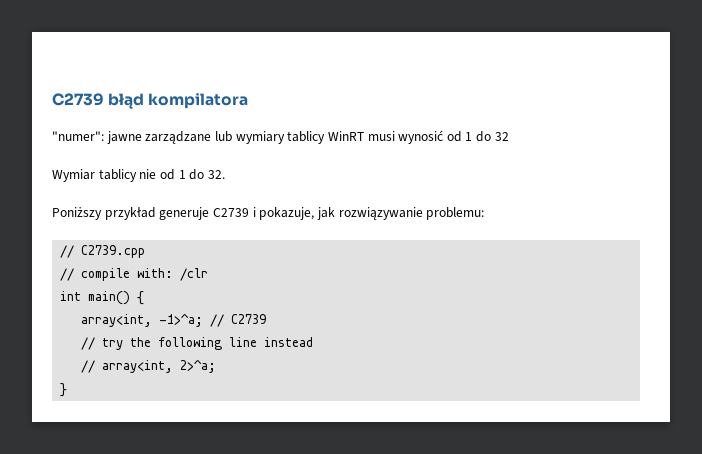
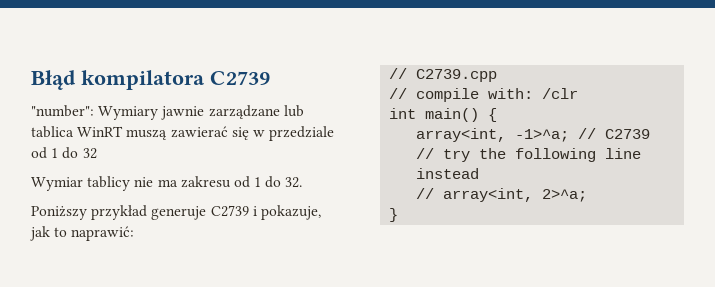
- C2739 błąd kompilatora
- "numer": jawne zarządzane lub wymiary tablicy WinRT musi wynosić od 1 do 32
+ Błąd kompilatora C2739
+ "number": Wymiary jawnie zarządzane lub tablica WinRT muszą zawierać się w przedziale od 1 do 32
- Wymiar tablicy nie od 1 do 32.
+ Wymiar tablicy nie ma zakresu od 1 do 32.
- Poniższy przykład generuje C2739 i pokazuje, jak rozwiązywanie problemu:
+ Poniższy przykład generuje C2739 i pokazuje, jak to naprawić:

